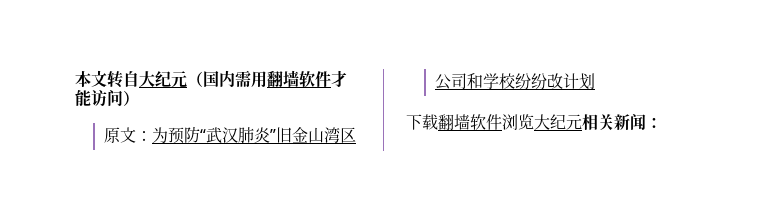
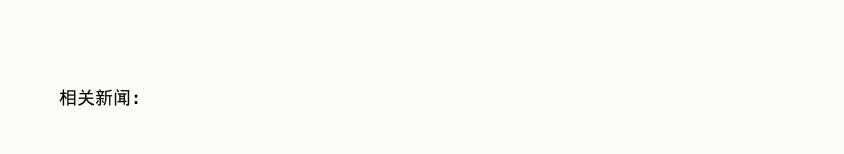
- 本文转自大纪元（国内需用翻墙软件才能访问）
- 原文：为预防“武汉肺炎”旧金山湾区公司和学校纷纷改计划
- 下载翻墙软件浏览大纪元相关新闻：
+ 相关新闻：

